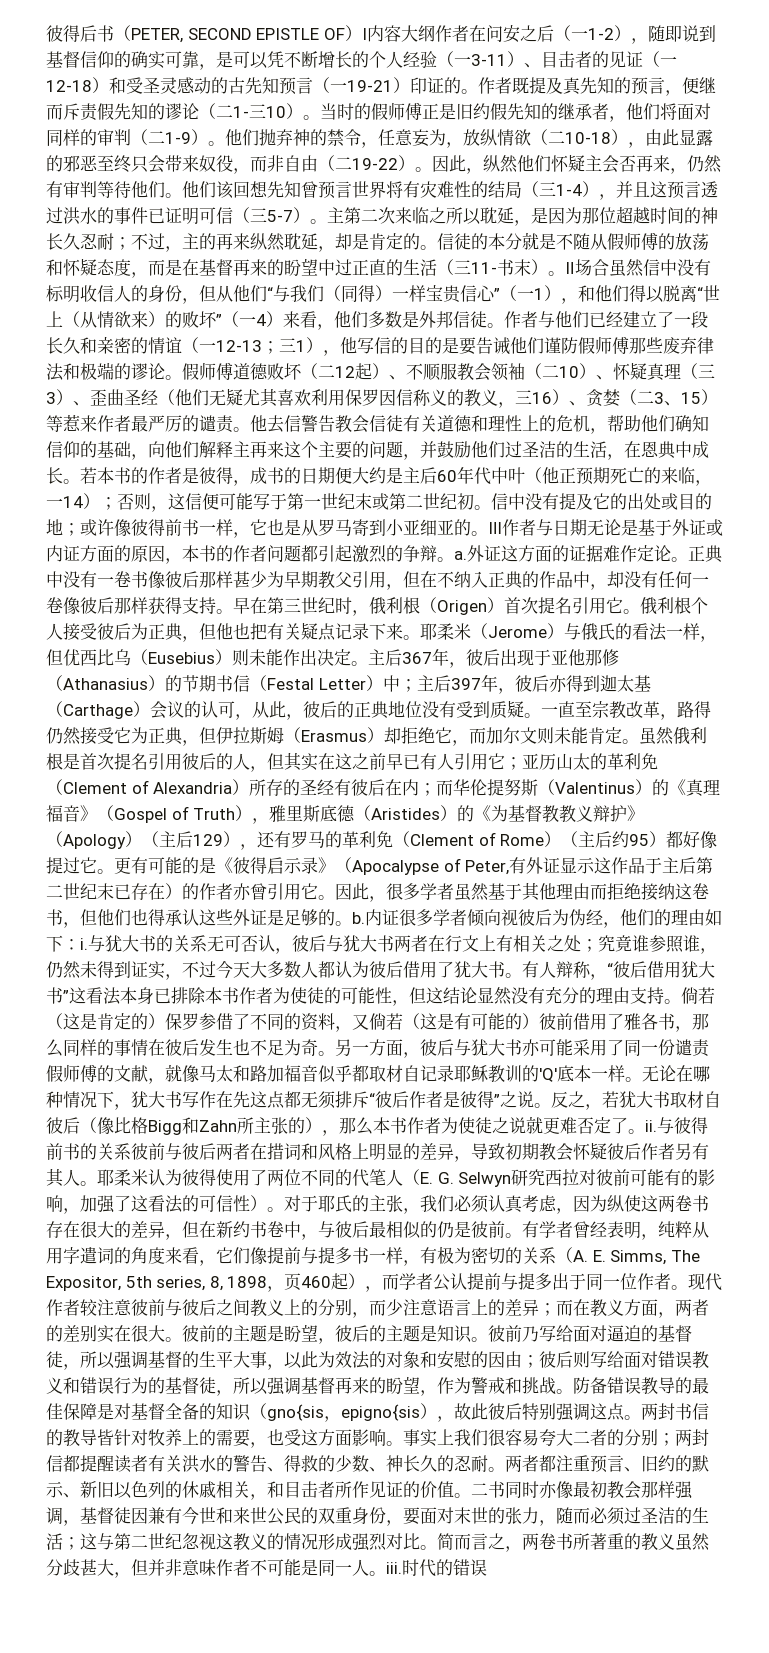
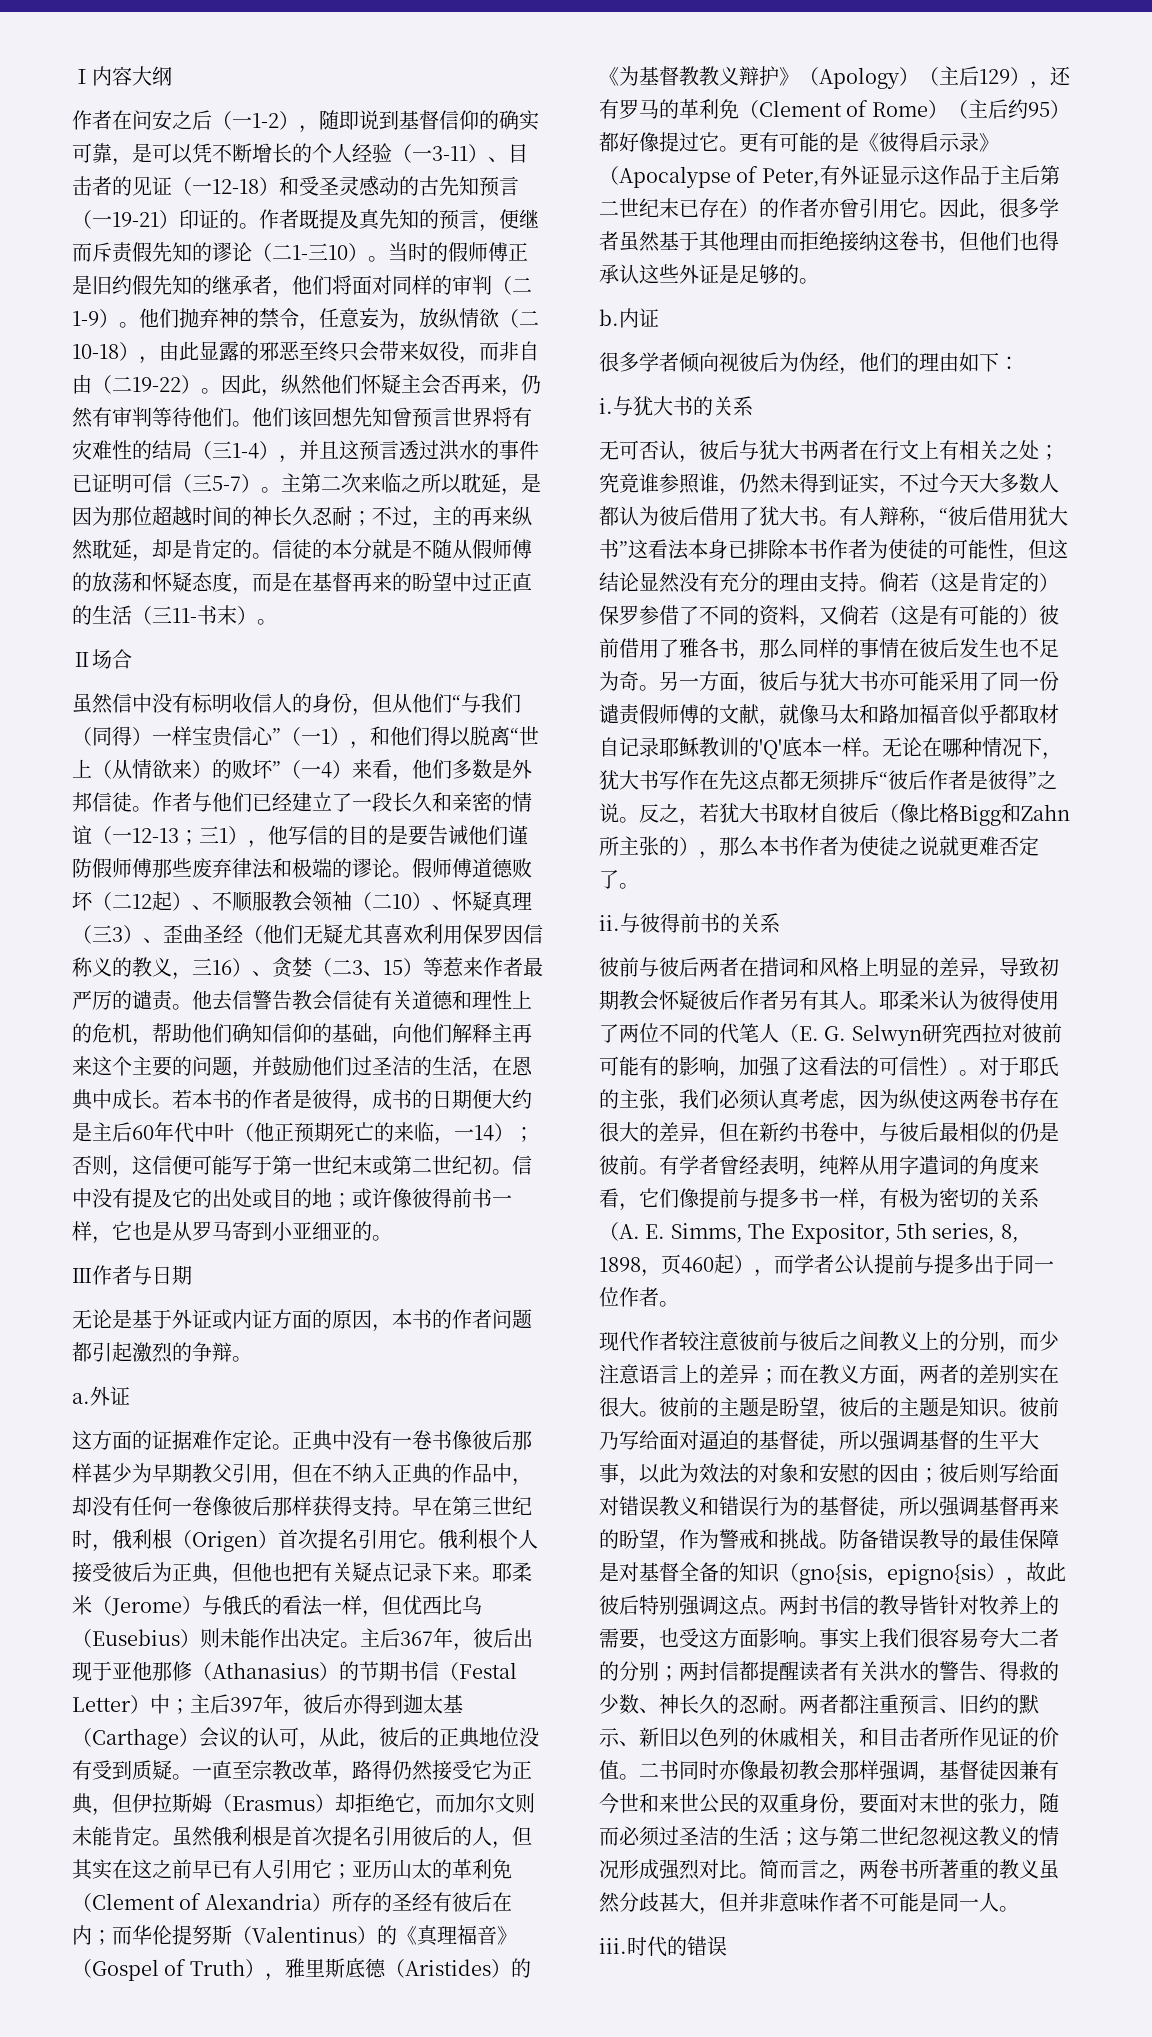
- 彼得后书（PETER, SECOND EPISTLE OF）Ⅰ内容大纲作者在问安之后（一1-2），随即说到基督信仰的确实可靠，是可以凭不断增长的个人经验（一3-11）、目击者的见证（一12-18）和受圣灵感动的古先知预言（一19-21）印证的。
+ Ⅰ内容大纲
+ 作者在问安之后（一1-2），随即说到基督信仰的确实可靠，是可以凭不断增长的个人经验（一3-11）、目击者的见证（一12-18）和受圣灵感动的古先知预言（一19-21）印证的。
- 信徒的本分就是不随从假师傅的放荡和怀疑态度，而是在基督再来的盼望中过正直的生活（三11-书末）。Ⅱ场合虽然信中没有标明收信人的身份，但从他们“与我们（同得）一样宝贵信心”（一1），和他们得以脱离“世上（从情欲来）的败坏”（一4）来看，他们多数是外邦信徒。
+ 信徒的本分就是不随从假师傅的放荡和怀疑态度，而是在基督再来的盼望中过正直的生活（三11-书末）。
+ Ⅱ场合
+ 虽然信中没有标明收信人的身份，但从他们“与我们（同得）一样宝贵信心”（一1），和他们得以脱离“世上（从情欲来）的败坏”（一4）来看，他们多数是外邦信徒。
- 信中没有提及它的出处或目的地；或许像彼得前书一样，它也是从罗马寄到小亚细亚的。Ⅲ作者与日期无论是基于外证或内证方面的原因，本书的作者问题都引起激烈的争辩。a.外证这方面的证据难作定论。
+ 信中没有提及它的出处或目的地；或许像彼得前书一样，它也是从罗马寄到小亚细亚的。
+ Ⅲ作者与日期
+ 无论是基于外证或内证方面的原因，本书的作者问题都引起激烈的争辩。
+ a.外证
+ 这方面的证据难作定论。
- 因此，很多学者虽然基于其他理由而拒绝接纳这卷书，但他们也得承认这些外证是足够的。b.内证很多学者倾向视彼后为伪经，他们的理由如下：i.
+ 因此，很多学者虽然基于其他理由而拒绝接纳这卷书，但他们也得承认这些外证是足够的。
+ b.内证
+ 很多学者倾向视彼后为伪经，他们的理由如下：
+ i.
- 与犹大书的关系无可否认，彼后与犹大书两者在行文上有相关之处；究竟谁参照谁，仍然未得到证实，不过今天大多数人都认为彼后借用了犹大书。
+ 与犹大书的关系
+ 无可否认，彼后与犹大书两者在行文上有相关之处；究竟谁参照谁，仍然未得到证实，不过今天大多数人都认为彼后借用了犹大书。
- 反之，若犹大书取材自彼后（像比格Bigg和Zahn所主张的），那么本书作者为使徒之说就更难否定了。ii.
+ 反之，若犹大书取材自彼后（像比格Bigg和Zahn所主张的），那么本书作者为使徒之说就更难否定了。
+ ii.
- 与彼得前书的关系彼前与彼后两者在措词和风格上明显的差异，导致初期教会怀疑彼后作者另有其人。
+ 与彼得前书的关系
+ 彼前与彼后两者在措词和风格上明显的差异，导致初期教会怀疑彼后作者另有其人。
- 有学者曾经表明，纯粹从用字遣词的角度来看，它们像提前与提多书一样，有极为密切的关系（A. E. Simms, The Expositor, 5th series, 8, 1898，页460起），而学者公认提前与提多出于同一位作者。现代作者较注意彼前与彼后之间教义上的分别，而少注意语言上的差异；
+ 有学者曾经表明，纯粹从用字遣词的角度来看，它们像提前与提多书一样，有极为密切的关系（A. E. Simms, The Expositor, 5th series, 8, 1898，页460起），而学者公认提前与提多出于同一位作者。
+ 现代作者较注意彼前与彼后之间教义上的分别，而少注意语言上的差异；
- 简而言之，两卷书所著重的教义虽然分歧甚大，但并非意味作者不可能是同一人。iii.
+ 简而言之，两卷书所著重的教义虽然分歧甚大，但并非意味作者不可能是同一人。
+ iii.

